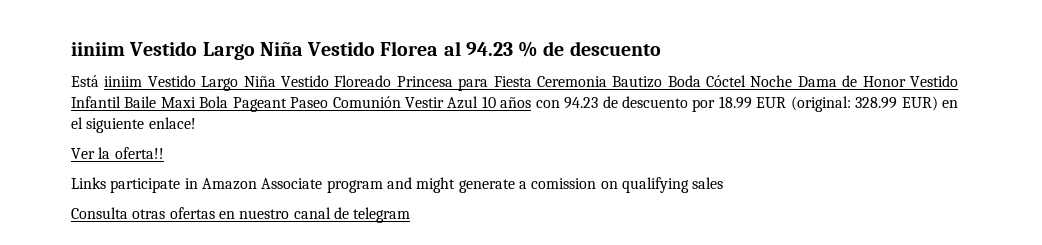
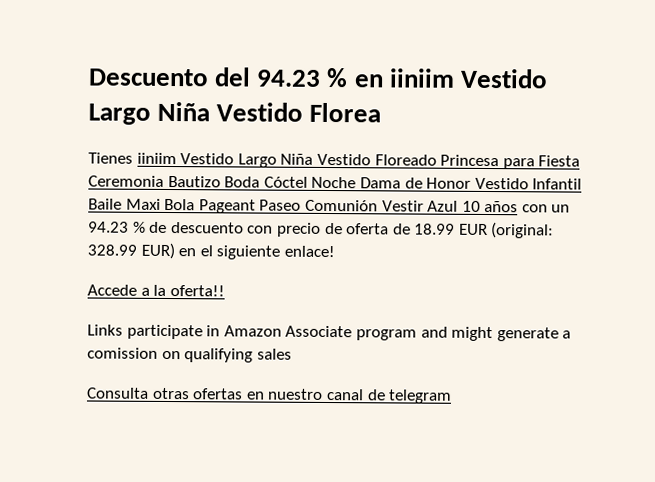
- iiniim Vestido Largo Niña Vestido Florea al 94.23 % de descuento
- Está iiniim Vestido Largo Niña Vestido Floreado Princesa para Fiesta Ceremonia Bautizo Boda Cóctel Noche Dama de Honor Vestido Infantil Baile Maxi Bola Pageant Paseo Comunión Vestir Azul 10 años con 94.23 de descuento por 18.99 EUR (original: 328.99 EUR) en el siguiente enlace!
+ Descuento del 94.23 % en iiniim Vestido Largo Niña Vestido Florea
+ Tienes iiniim Vestido Largo Niña Vestido Floreado Princesa para Fiesta Ceremonia Bautizo Boda Cóctel Noche Dama de Honor Vestido Infantil Baile Maxi Bola Pageant Paseo Comunión Vestir Azul 10 años con un 94.23 % de descuento con precio de oferta de 18.99 EUR (original: 328.99 EUR) en el siguiente enlace!
- Ver la oferta!!
+ Accede a la oferta!!

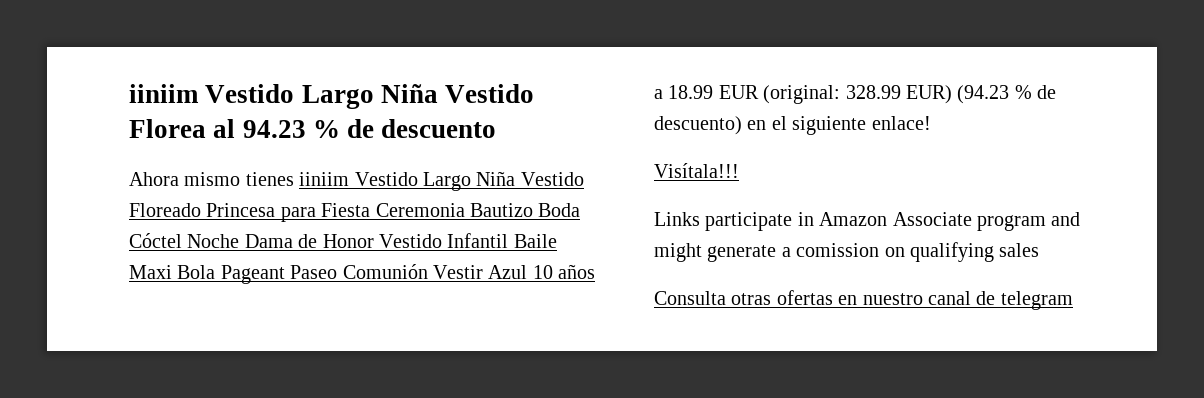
- Descuento del 94.23 % en iiniim Vestido Largo Niña Vestido Florea
- Tienes iiniim Vestido Largo Niña Vestido Floreado Princesa para Fiesta Ceremonia Bautizo Boda Cóctel Noche Dama de Honor Vestido Infantil Baile Maxi Bola Pageant Paseo Comunión Vestir Azul 10 años con un 94.23 % de descuento con precio de oferta de 18.99 EUR (original: 328.99 EUR) en el siguiente enlace!
+ iiniim Vestido Largo Niña Vestido Florea al 94.23 % de descuento
+ Ahora mismo tienes iiniim Vestido Largo Niña Vestido Floreado Princesa para Fiesta Ceremonia Bautizo Boda Cóctel Noche Dama de Honor Vestido Infantil Baile Maxi Bola Pageant Paseo Comunión Vestir Azul 10 años a 18.99 EUR (original: 328.99 EUR) (94.23 % de descuento) en el siguiente enlace!
- Accede a la oferta!!
+ Visítala!!!

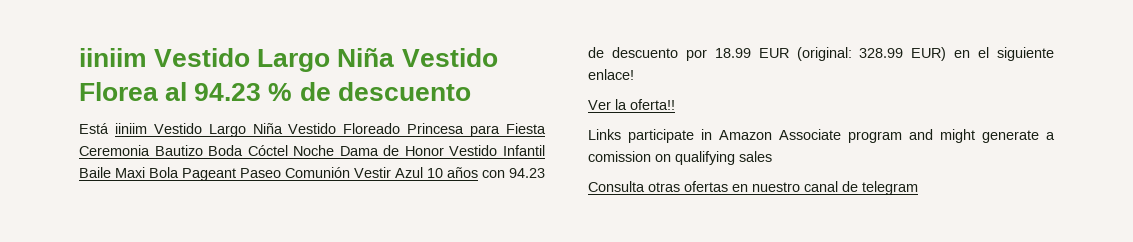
- Ahora mismo tienes iiniim Vestido Largo Niña Vestido Floreado Princesa para Fiesta Ceremonia Bautizo Boda Cóctel Noche Dama de Honor Vestido Infantil Baile Maxi Bola Pageant Paseo Comunión Vestir Azul 10 años a 18.99 EUR (original: 328.99 EUR) (94.23 % de descuento) en el siguiente enlace!
+ Está iiniim Vestido Largo Niña Vestido Floreado Princesa para Fiesta Ceremonia Bautizo Boda Cóctel Noche Dama de Honor Vestido Infantil Baile Maxi Bola Pageant Paseo Comunión Vestir Azul 10 años con 94.23 de descuento por 18.99 EUR (original: 328.99 EUR) en el siguiente enlace!
- Visítala!!!
+ Ver la oferta!!

